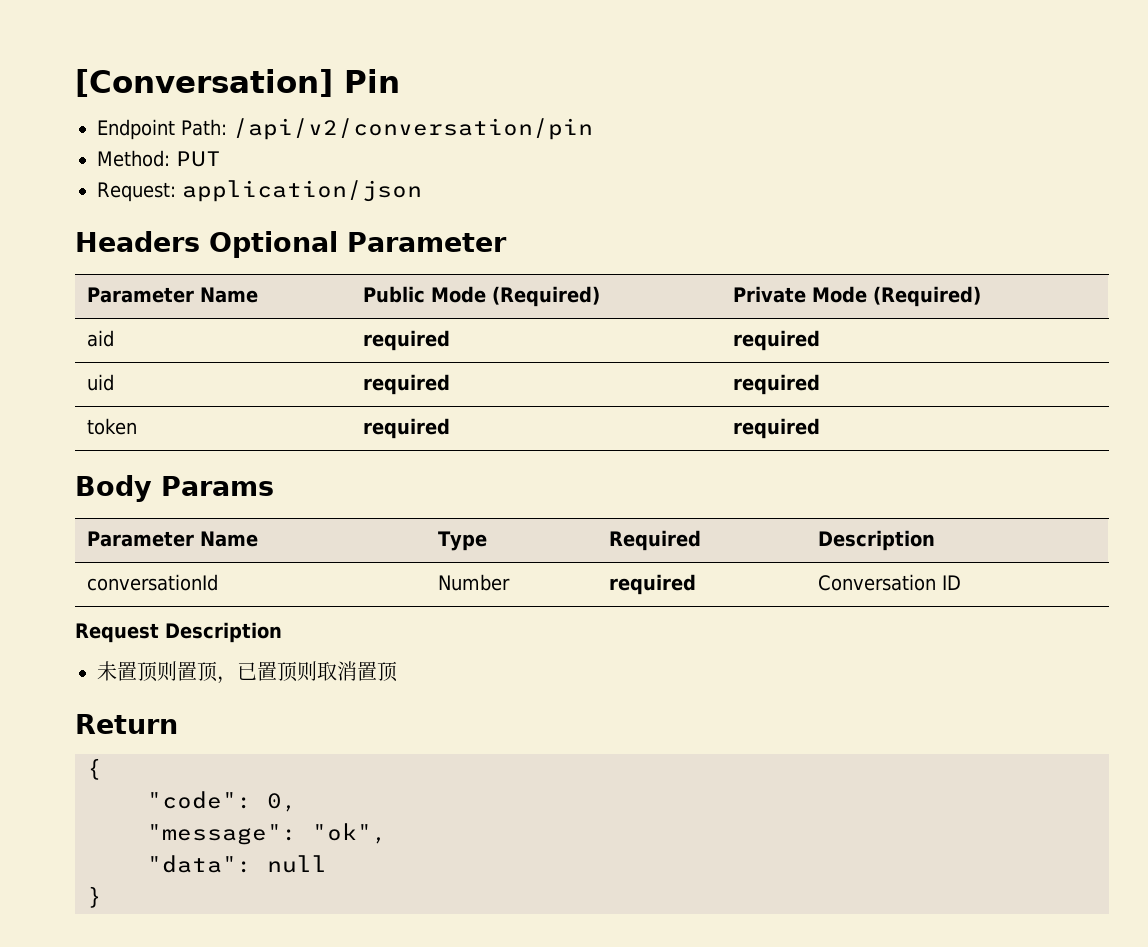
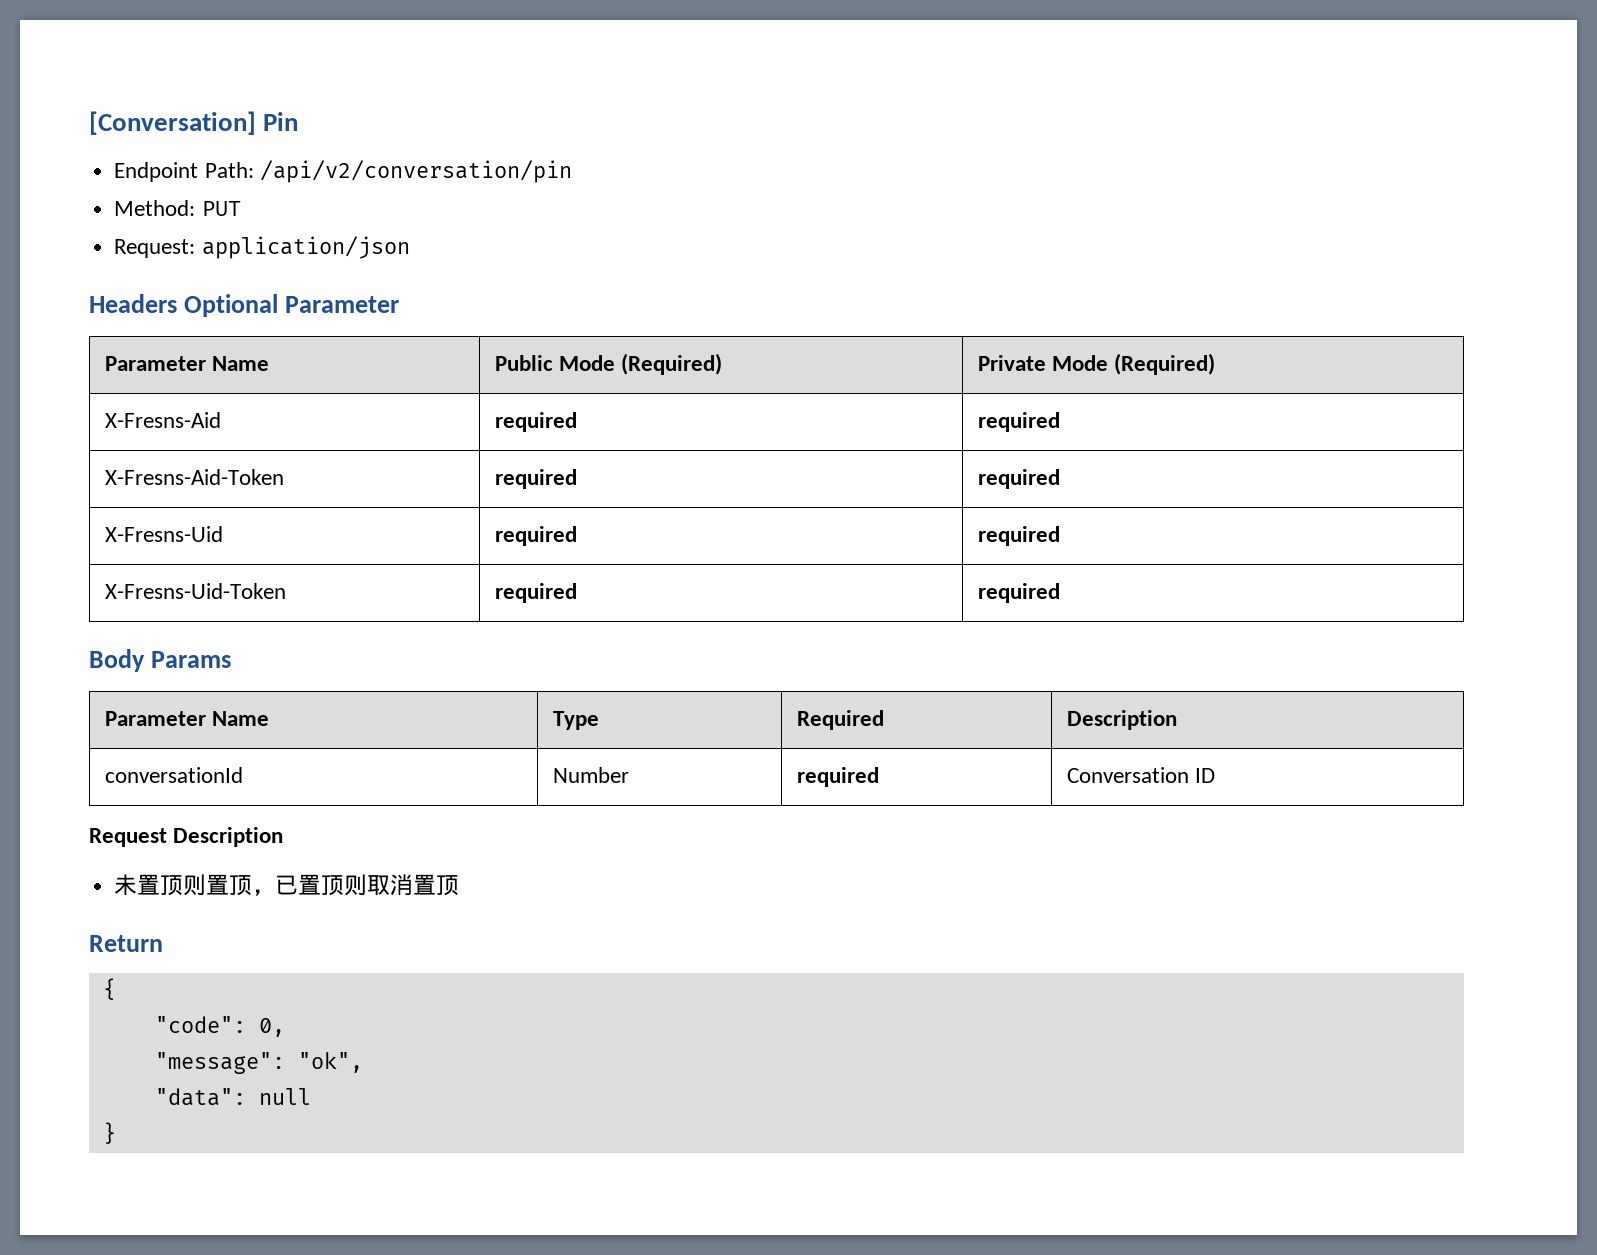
- aid | required | required
- uid | required | required
- token | required | required
+ X-Fresns-Aid | required | required
+ X-Fresns-Aid-Token | required | required
+ X-Fresns-Uid | required | required
+ X-Fresns-Uid-Token | required | required

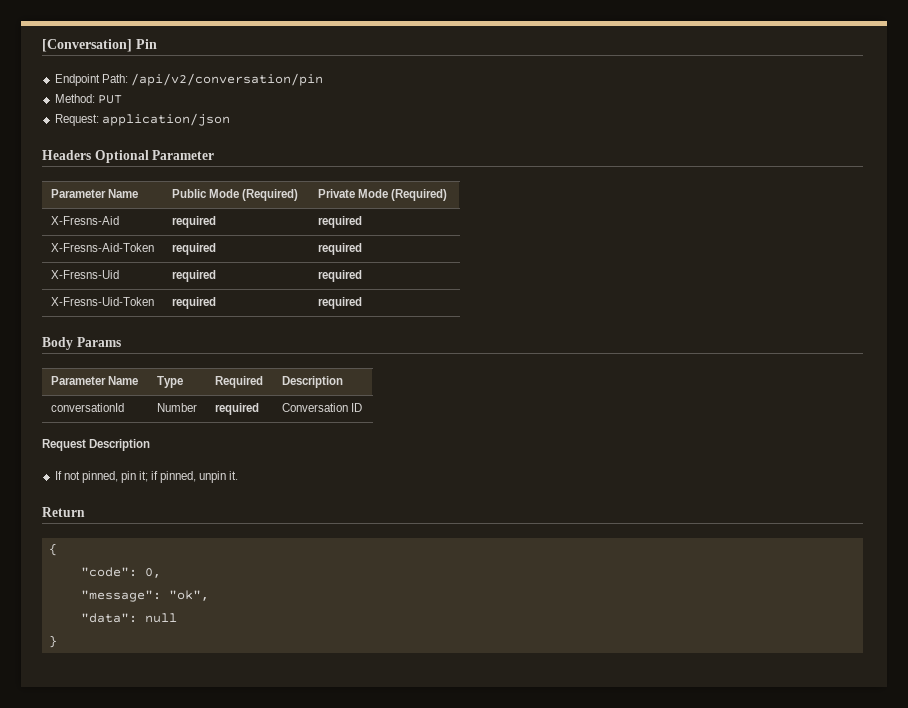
- 未置顶则置顶，已置顶则取消置顶
+ If not pinned, pin it; if pinned, unpin it.

